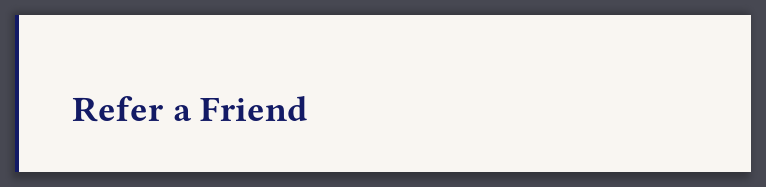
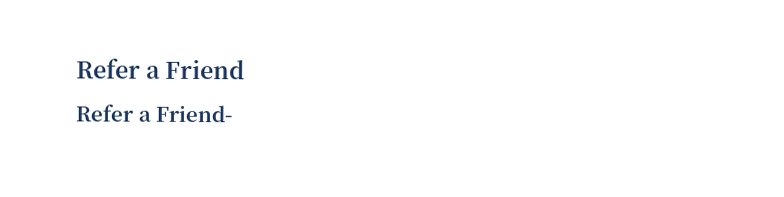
+ Refer a Friend-

